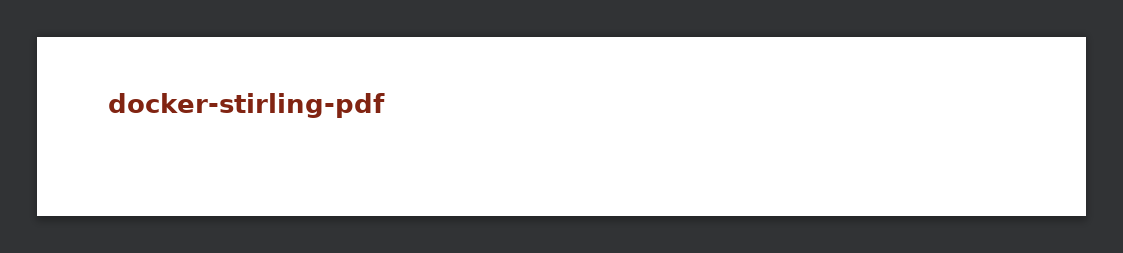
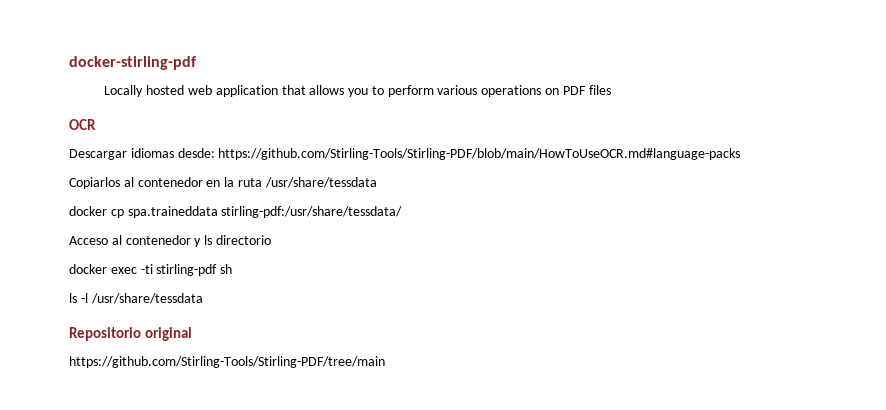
+ Locally hosted web application that allows you to perform various operations on PDF files
+ OCR
+ Descargar idiomas desde: https://github.com/Stirling-Tools/Stirling-PDF/blob/main/HowToUseOCR.md#language-packs
+ Copiarlos al contenedor en la ruta /usr/share/tessdata
+ docker cp spa.traineddata stirling-pdf:/usr/share/tessdata/
+ Acceso al contenedor y ls directorio
+ docker exec -ti stirling-pdf sh
+ ls -l /usr/share/tessdata
+ Repositorio original
+ https://github.com/Stirling-Tools/Stirling-PDF/tree/main

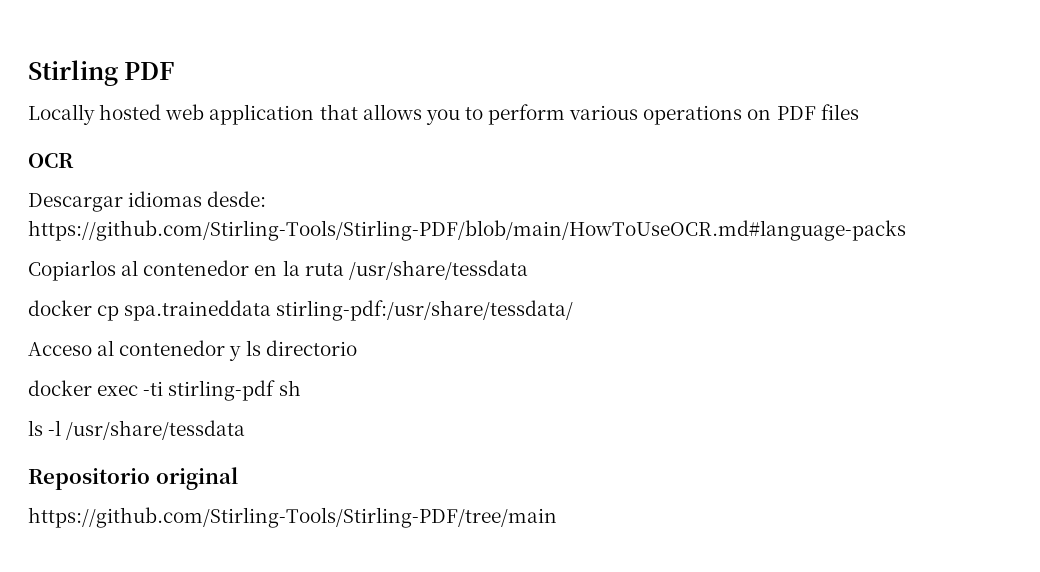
- docker-stirling-pdf
+ Stirling PDF

